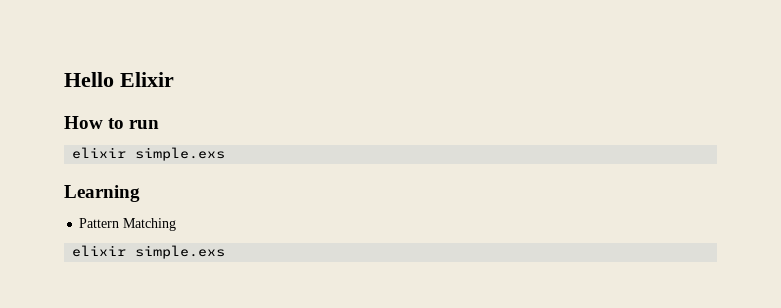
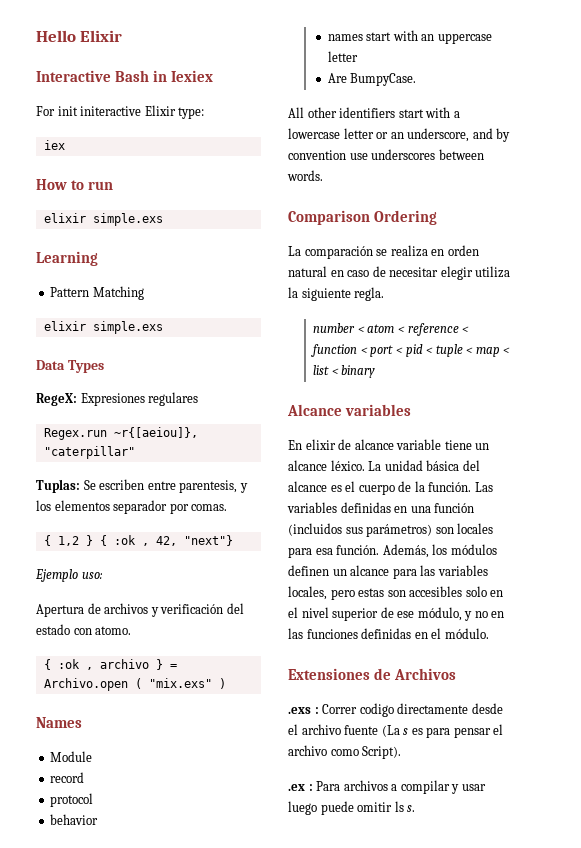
+ Interactive Bash in Iexiex
+ For init initeractive Elixir type:
+ iex
+ Data Types
+ RegeX: Expresiones regulares
+ Regex.run ~r{[aeiou]}, "caterpillar"
+ Tuplas: Se escriben entre parentesis, y los elementos separador por comas.
+ { 1,2 } { :ok , 42, "next"}
+ Ejemplo uso:
+ Apertura de archivos y verificación del estado con atomo.
+ { :ok , archivo } = Archivo.open ( "mix.exs" )
+ Names
+ Module
+ record
+ protocol
+ behavior
+ names start with an uppercase letter
+ Are BumpyCase.
+ All other identifiers start with a lowercase letter or an underscore, and by convention use underscores between words.
+ Comparison Ordering
+ La comparación se realiza en orden natural en caso de necesitar elegir utiliza la siguiente regla.
+ number < atom < reference < function < port < pid < tuple < map < list < binary
+ Alcance variables
+ En elixir de alcance variable tiene un alcance léxico. La unidad básica del alcance es el cuerpo de la función. Las variables definidas en una función (incluidos sus parámetros) son locales para esa función. Además, los módulos definen un alcance para las variables locales, pero estas son accesibles solo en el nivel superior de ese módulo, y no en las funciones definidas en el módulo.
+ Extensiones de Archivos
+ .exs : Correr codigo directamente desde el archivo fuente (La s es para pensar el archivo como Script).
+ .ex : Para archivos a compilar y usar luego puede omitir ls s.

